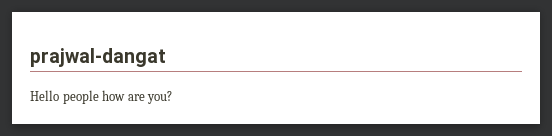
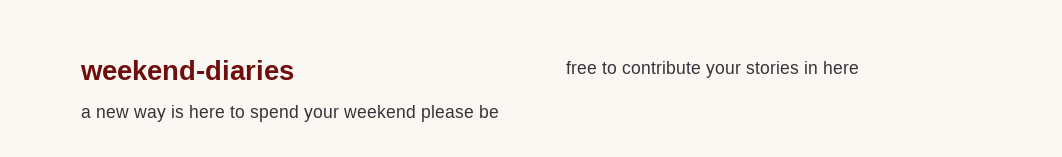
- prajwal-dangat
- Hello people how are you?
+ weekend-diaries
+ a new way is here to spend your weekend please be free to contribute your stories in here

